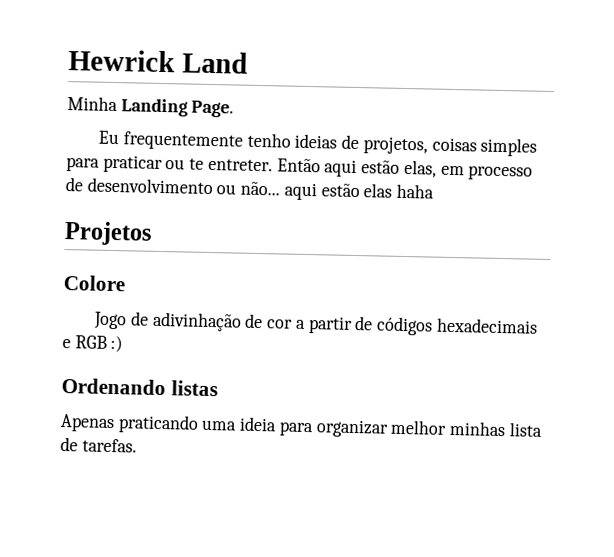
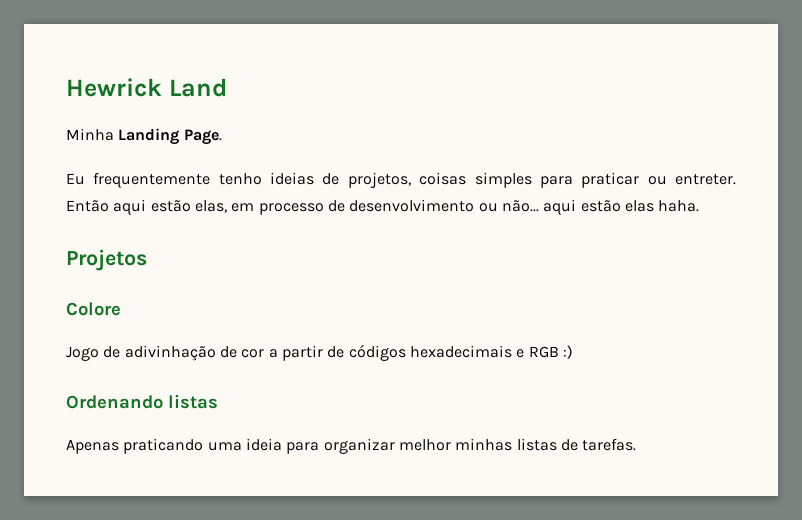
- Eu frequentemente tenho ideias de projetos, coisas simples para praticar ou te entreter.
+ Eu frequentemente tenho ideias de projetos, coisas simples para praticar ou entreter.
- Então aqui estão elas, em processo de desenvolvimento ou não... aqui estão elas haha
+ Então aqui estão elas, em processo de desenvolvimento ou não... aqui estão elas haha.
- Apenas praticando uma ideia para organizar melhor minhas lista de tarefas.
+ Apenas praticando uma ideia para organizar melhor minhas listas de tarefas.

